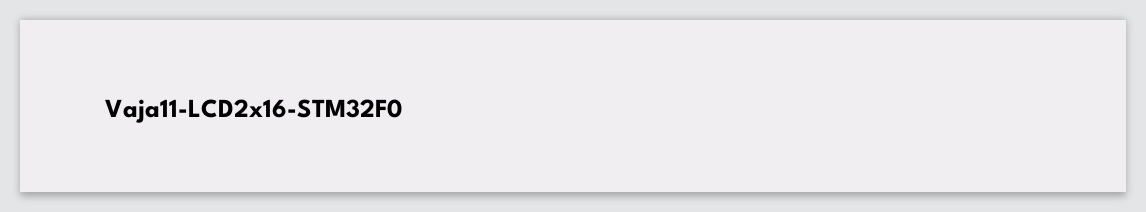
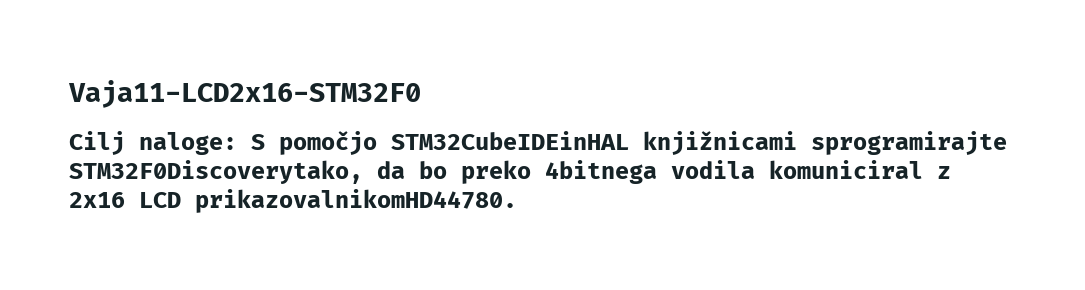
+ Cilj naloge: S pomočjo STM32CubeIDEinHAL knjižnicami sprogramirajte STM32F0Discoverytako, da bo preko 4bitnega vodila komuniciral z 2x16 LCD prikazovalnikomHD44780.

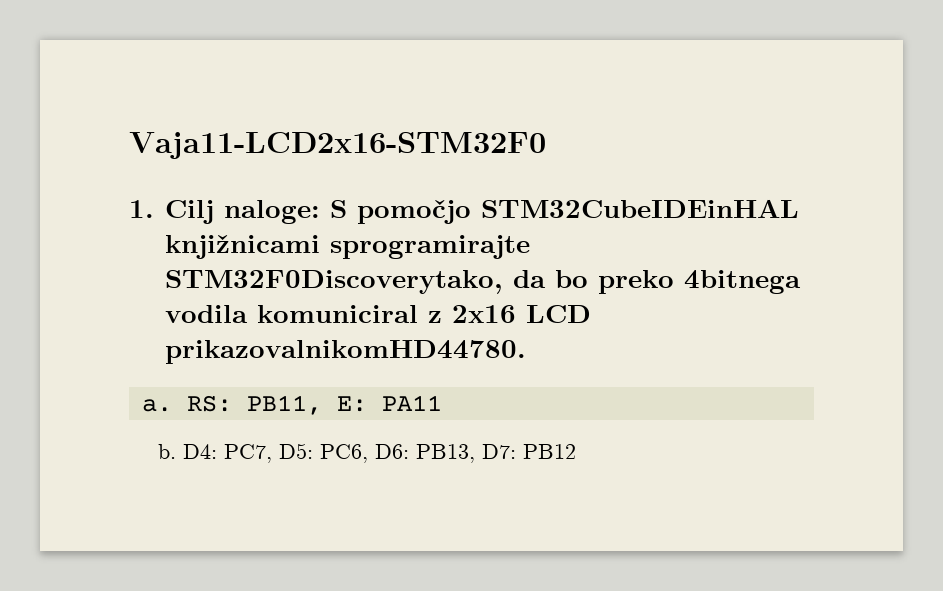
- Cilj naloge: S pomočjo STM32CubeIDEinHAL knjižnicami sprogramirajte STM32F0Discoverytako, da bo preko 4bitnega vodila komuniciral z 2x16 LCD prikazovalnikomHD44780.
+ 1. Cilj naloge: S pomočjo STM32CubeIDEinHAL knjižnicami sprogramirajte STM32F0Discoverytako, da bo preko 4bitnega vodila komuniciral z 2x16 LCD prikazovalnikomHD44780.
+ a. RS: PB11, E: PA11
+ b. D4: PC7, D5: PC6, D6: PB13, D7: PB12

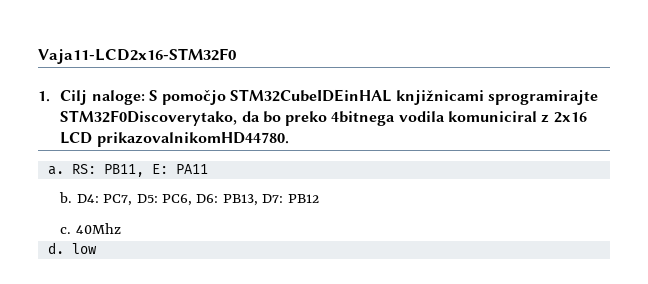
+ c. 40Mhz
+ d. low

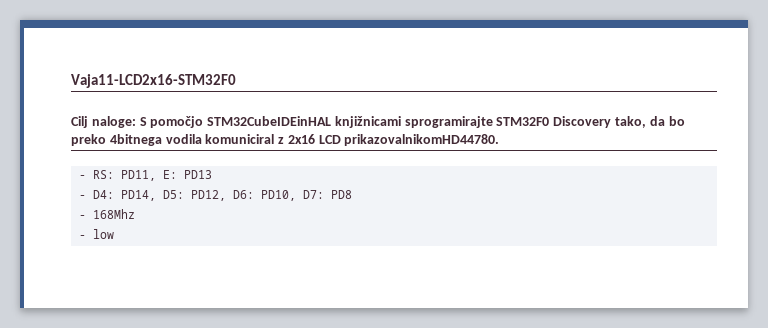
- 1. Cilj naloge: S pomočjo STM32CubeIDEinHAL knjižnicami sprogramirajte STM32F0Discoverytako, da bo preko 4bitnega vodila komuniciral z 2x16 LCD prikazovalnikomHD44780.
+ Cilj naloge: S pomočjo STM32CubeIDEinHAL knjižnicami sprogramirajte STM32F0 Discovery tako, da bo preko 4bitnega vodila komuniciral z 2x16 LCD prikazovalnikomHD44780.
- a. RS: PB11, E: PA11
- b. D4: PC7, D5: PC6, D6: PB13, D7: PB12
- c. 40Mhz
- d. low
+ - RS: PD11, E: PD13
+ - D4: PD14, D5: PD12, D6: PD10, D7: PD8
+ - 168Mhz
+ - low

